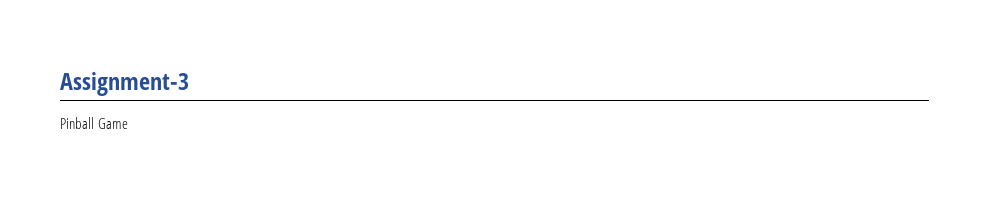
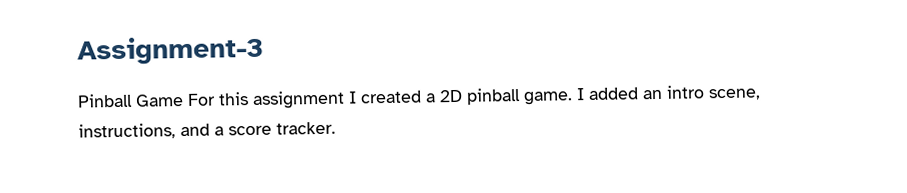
- Pinball Game
+ Pinball Game For this assignment I created a 2D pinball game. I added an intro scene, instructions, and a score tracker.

